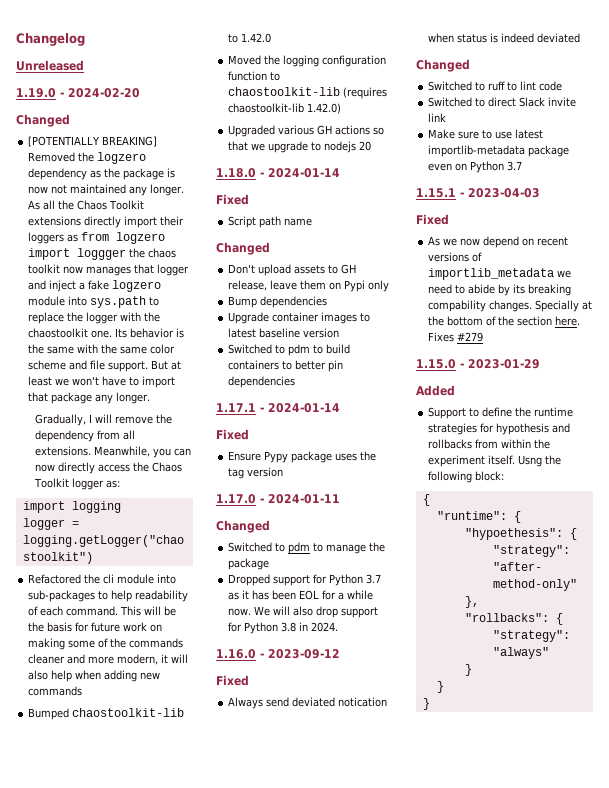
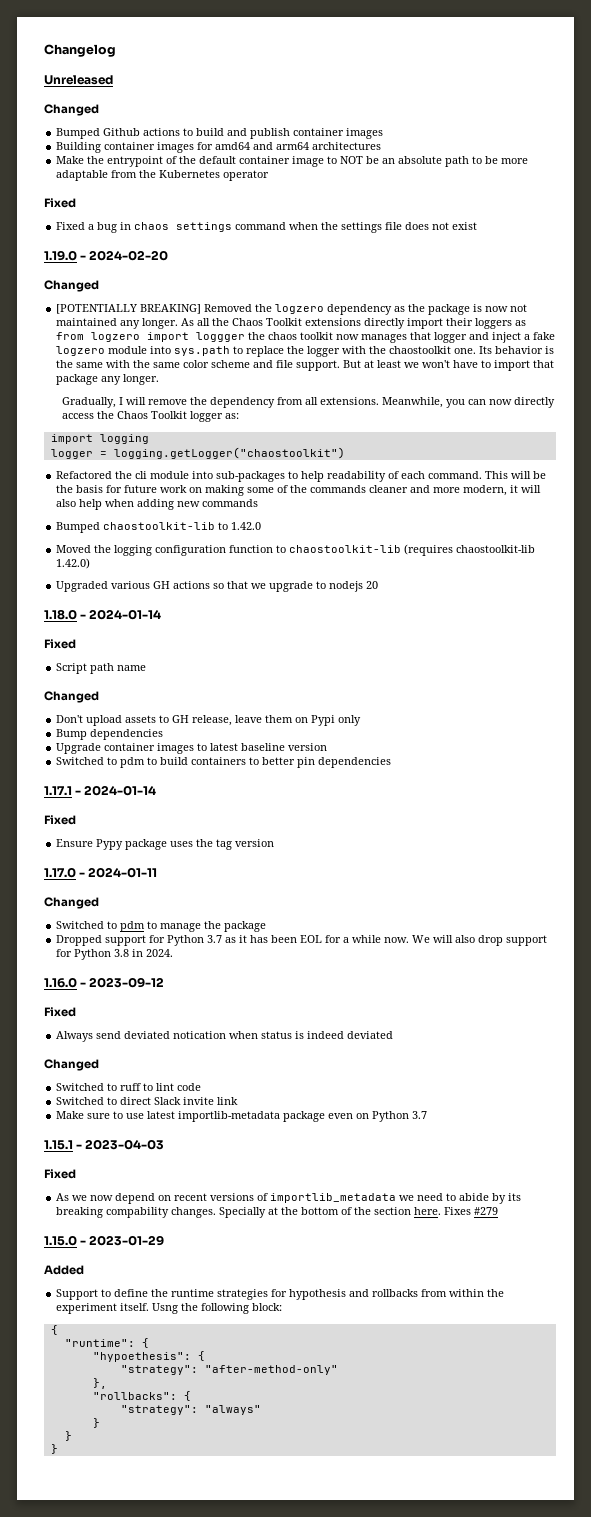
  Unreleased
+ Changed
+ Bumped Github actions to build and publish container images
+ Building container images for amd64 and arm64 architectures
+ Make the entrypoint of the default container image to NOT be an absolute path to be more adaptable from the Kubernetes operator
+ Fixed
+ Fixed a bug in chaos settings command when the settings file does not exist

